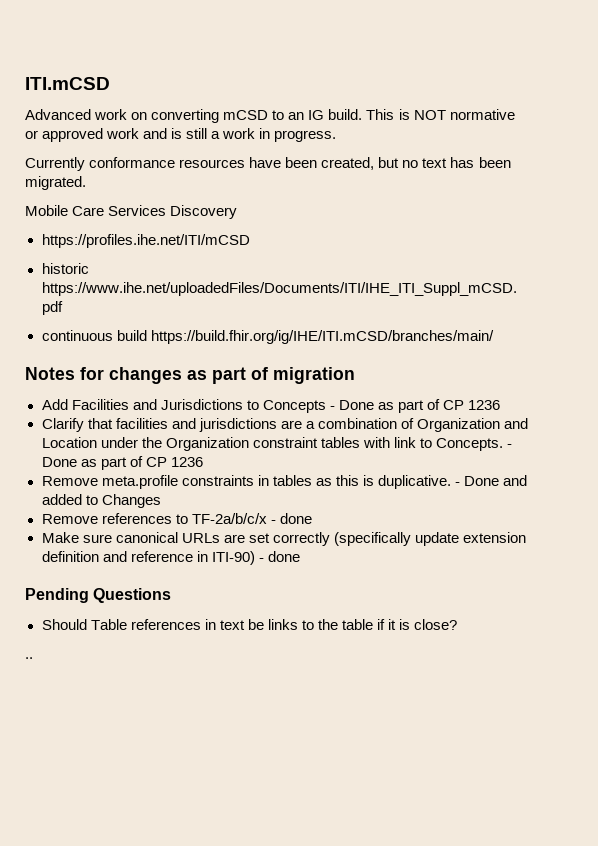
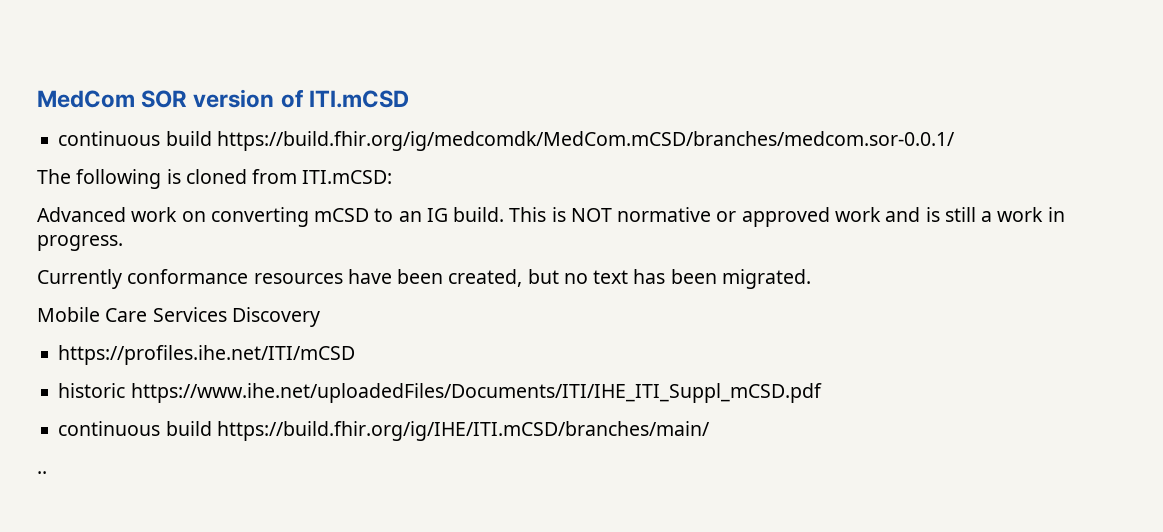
- ITI.mCSD
+ MedCom SOR version of ITI.mCSD
+ continuous build https://build.fhir.org/ig/medcomdk/MedCom.mCSD/branches/medcom.sor-0.0.1/
+ The following is cloned from ITI.mCSD:
- Notes for changes as part of migration
- Add Facilities and Jurisdictions to Concepts - Done as part of CP 1236
- Clarify that facilities and jurisdictions are a combination of Organization and Location under the Organization constraint tables with link to Concepts. - Done as part of CP 1236
- Remove meta.profile constraints in tables as this is duplicative. - Done and added to Changes
- Remove references to TF-2a/b/c/x - done
- Make sure canonical URLs are set correctly (specifically update extension definition and reference in ITI-90) - done
- Pending Questions
- Should Table references in text be links to the table if it is close?

